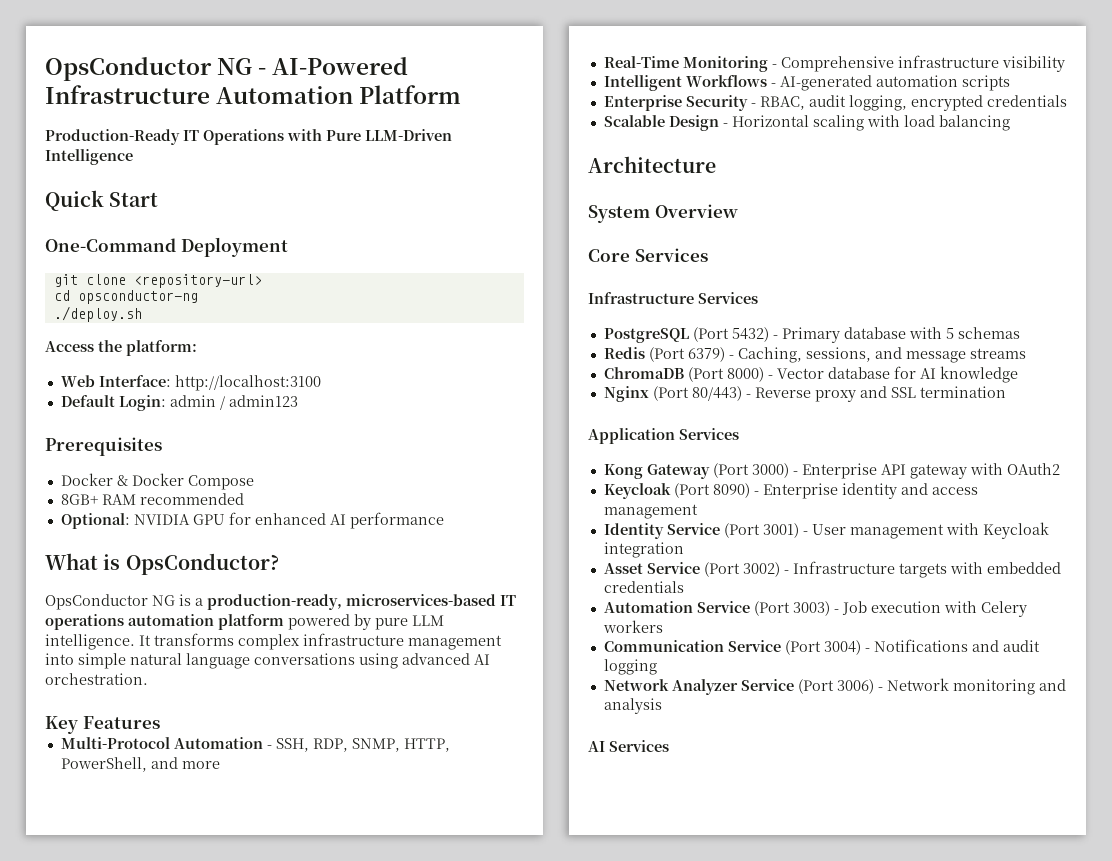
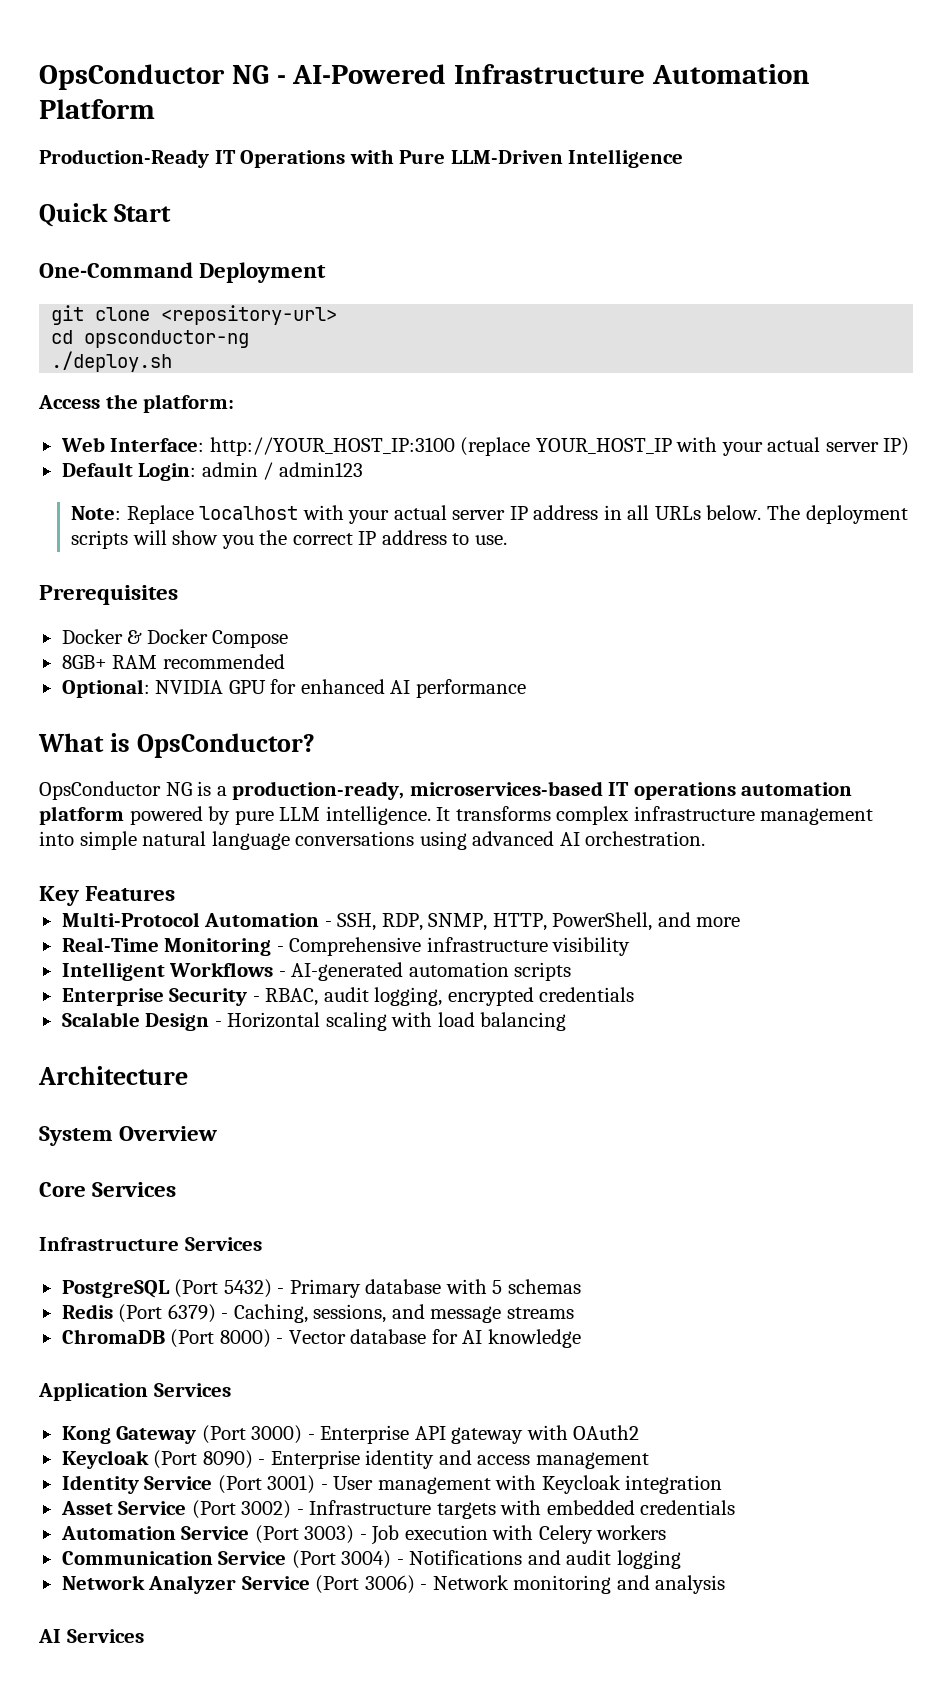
- Web Interface: http://localhost:3100
+ Web Interface: http://YOUR_HOST_IP:3100 (replace YOUR_HOST_IP with your actual server IP)
+ Note: Replace localhost with your actual server IP address in all URLs below. The deployment scripts will show you the correct IP address to use.
- Nginx (Port 80/443) - Reverse proxy and SSL termination

